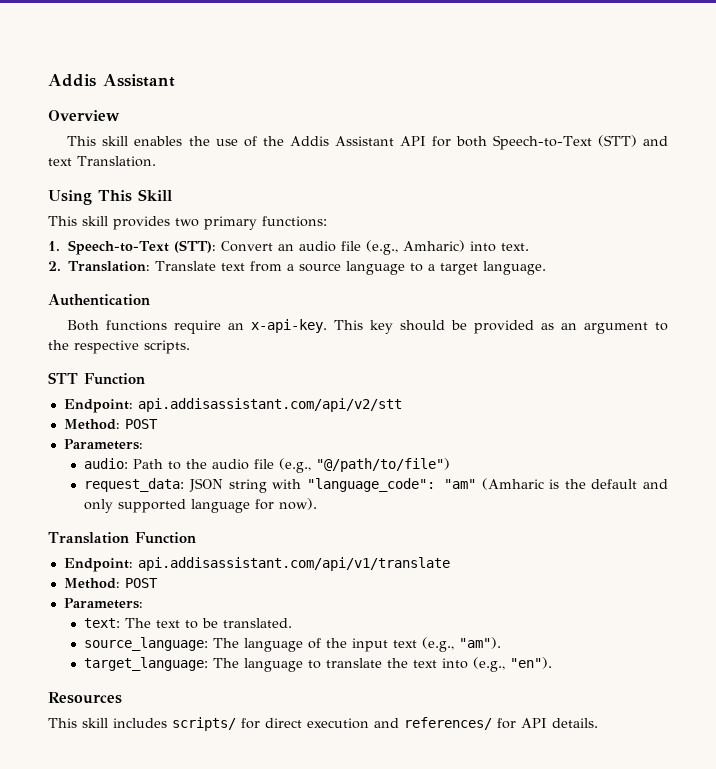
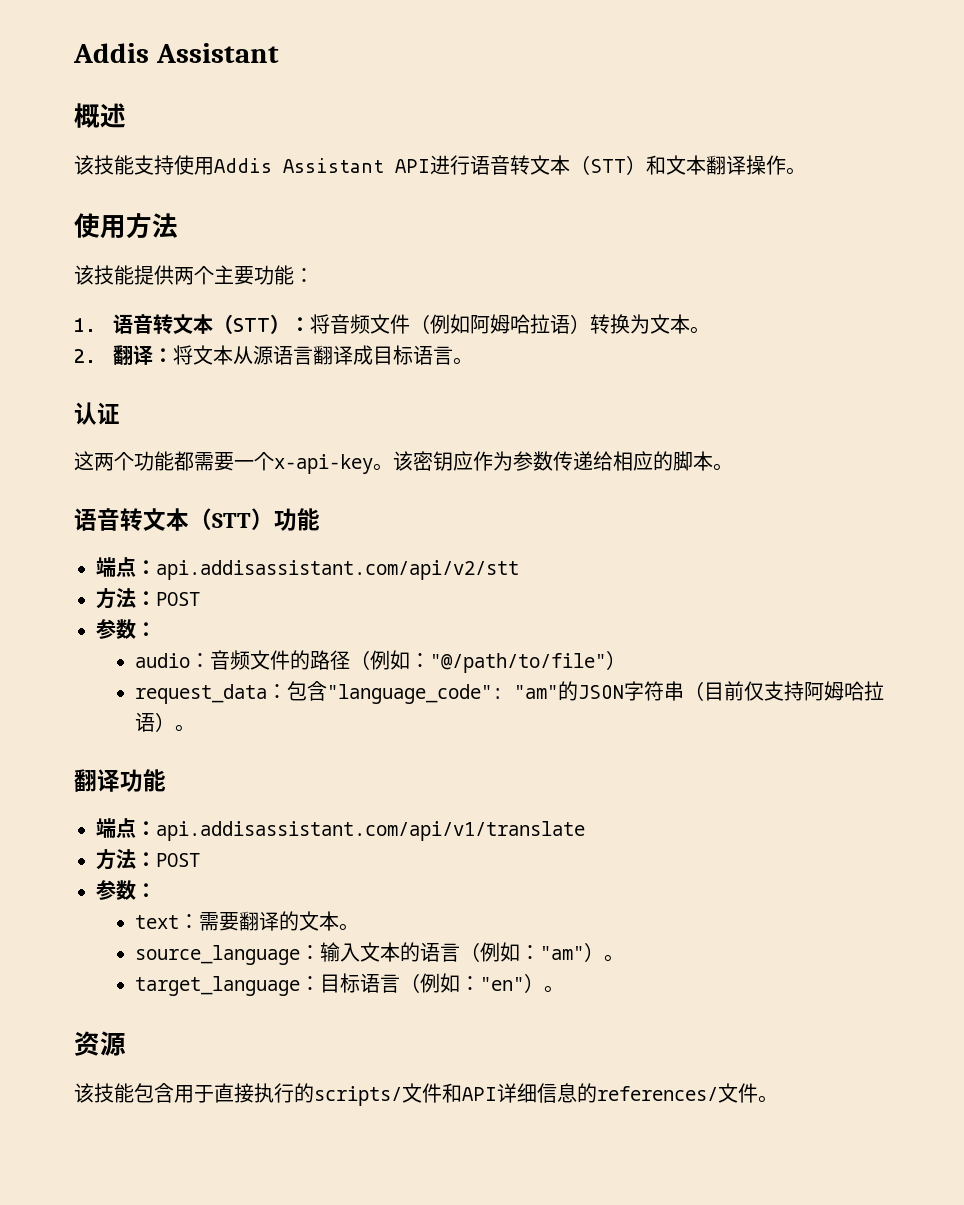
- Overview
- This skill enables the use of the Addis Assistant API for both Speech-to-Text (STT) and text Translation.
- Using This Skill
- This skill provides two primary functions:
- 1. Speech-to-Text (STT): Convert an audio file (e.g., Amharic) into text.
- 2. Translation: Translate text from a source language to a target language.
- Authentication
- Both functions require an x-api-key. This key should be provided as an argument to the respective scripts.
- STT Function
- Endpoint: api.addisassistant.com/api/v2/stt
- Method: POST
- Parameters:
- audio: Path to the audio file (e.g., "@/path/to/file")
- request_data: JSON string with "language_code": "am" (Amharic is the default and only supported language for now).
- Translation Function
- Endpoint: api.addisassistant.com/api/v1/translate
- Method: POST
- Parameters:
- text: The text to be translated.
- source_language: The language of the input text (e.g., "am").
- target_language: The language to translate the text into (e.g., "en").
- Resources
- This skill includes scripts/ for direct execution and references/ for API details.
+ 概述
+ 该技能支持使用Addis Assistant API进行语音转文本（STT）和文本翻译操作。
+ 使用方法
+ 该技能提供两个主要功能：
+ 1.语音转文本（STT）：将音频文件（例如阿姆哈拉语）转换为文本。
+ 2.翻译：将文本从源语言翻译成目标语言。
+ 认证
+ 这两个功能都需要一个x-api-key。该密钥应作为参数传递给相应的脚本。
+ 语音转文本（STT）功能
+ 端点：api.addisassistant.com/api/v2/stt
+ 方法：POST
+ 参数：
+ audio：音频文件的路径（例如："@/path/to/file"）
+ request_data：包含"language_code": "am"的JSON字符串（目前仅支持阿姆哈拉语）。
+ 翻译功能
+ 端点：api.addisassistant.com/api/v1/translate
+ 方法：POST
+ 参数：
+ text：需要翻译的文本。
+ source_language：输入文本的语言（例如："am"）。
+ target_language：目标语言（例如："en"）。
+ 资源
+ 该技能包含用于直接执行的scripts/文件和API详细信息的references/文件。

